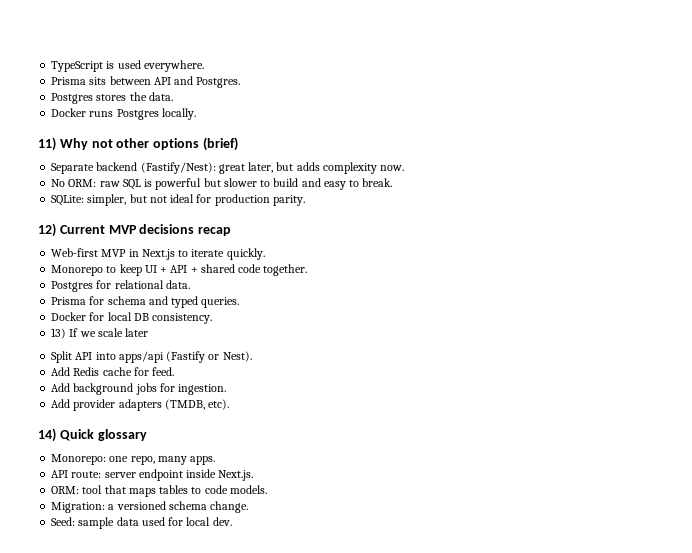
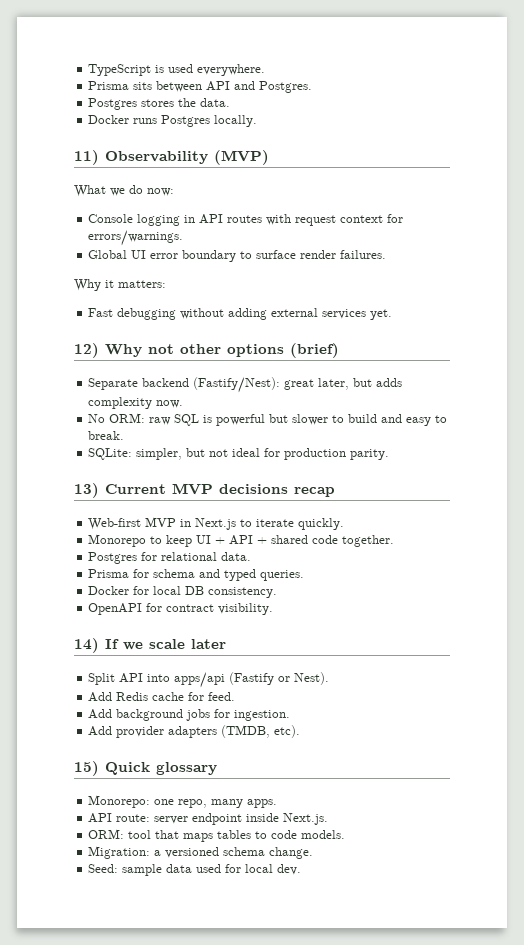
- 11) Why not other options (brief)
+ 11) Observability (MVP)
+ What we do now:
+ Console logging in API routes with request context for errors/warnings.
+ Global UI error boundary to surface render failures.
+ Why it matters:
+ Fast debugging without adding external services yet.
+ 12) Why not other options (brief)
- 12) Current MVP decisions recap
+ 13) Current MVP decisions recap
- 13) If we scale later
+ OpenAPI for contract visibility.
+ 14) If we scale later
- 14) Quick glossary
+ 15) Quick glossary

